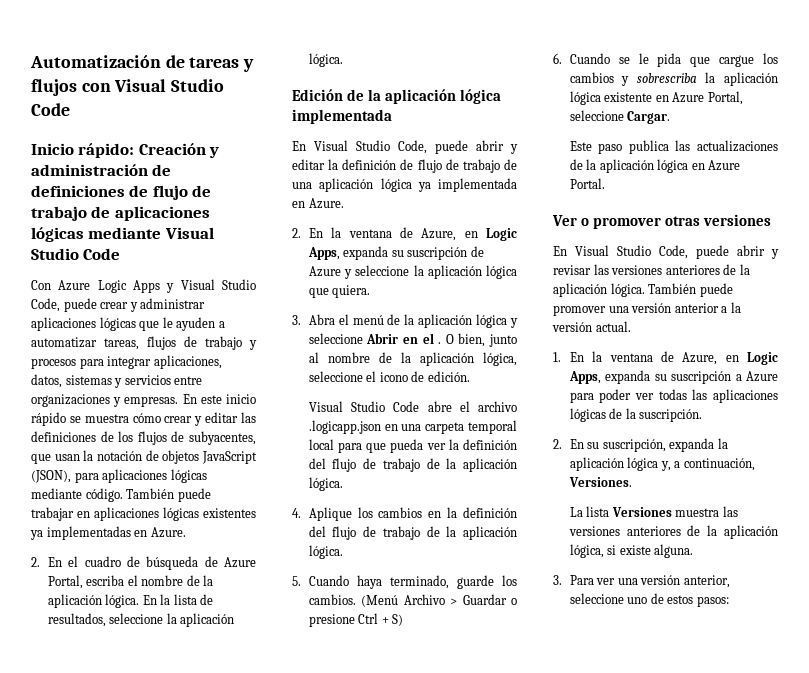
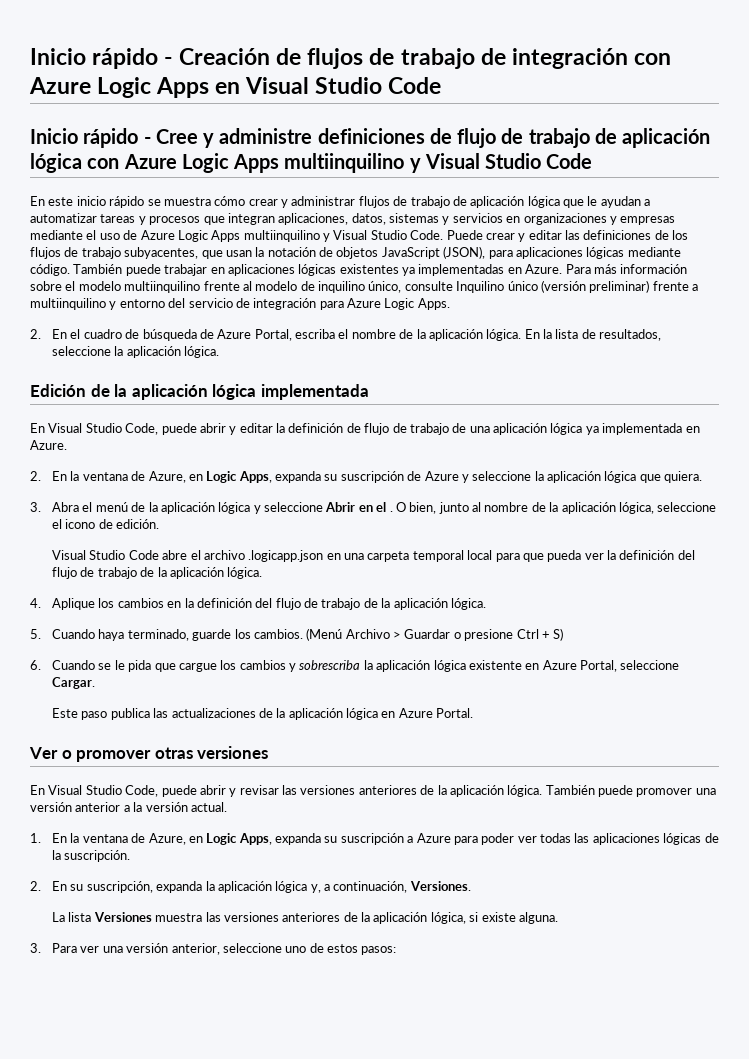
- Automatización de tareas y flujos con Visual Studio Code
+ Inicio rápido - Creación de flujos de trabajo de integración con Azure Logic Apps en Visual Studio Code
- Inicio rápido: Creación y administración de definiciones de flujo de trabajo de aplicaciones lógicas mediante Visual Studio Code
- Con Azure Logic Apps y Visual Studio Code, puede crear y administrar aplicaciones lógicas que le ayuden a automatizar tareas, flujos de trabajo y procesos para integrar aplicaciones, datos, sistemas y servicios entre organizaciones y empresas. En este inicio rápido se muestra cómo crear y editar las definiciones de los flujos de subyacentes, que usan la notación de objetos JavaScript (JSON), para aplicaciones lógicas mediante código.
+ Inicio rápido - Cree y administre definiciones de flujo de trabajo de aplicación lógica con Azure Logic Apps multiinquilino y Visual Studio Code
+ En este inicio rápido se muestra cómo crear y administrar flujos de trabajo de aplicación lógica que le ayudan a automatizar tareas y procesos que integran aplicaciones, datos, sistemas y servicios en organizaciones y empresas mediante el uso de Azure Logic Apps multiinquilino y Visual Studio Code. Puede crear y editar las definiciones de los flujos de trabajo subyacentes, que usan la notación de objetos JavaScript (JSON), para aplicaciones lógicas mediante código.
+ Para más información sobre el modelo multiinquilino frente al modelo de inquilino único, consulte Inquilino único (versión preliminar) frente a multiinquilino y entorno del servicio de integración para Azure Logic Apps.

